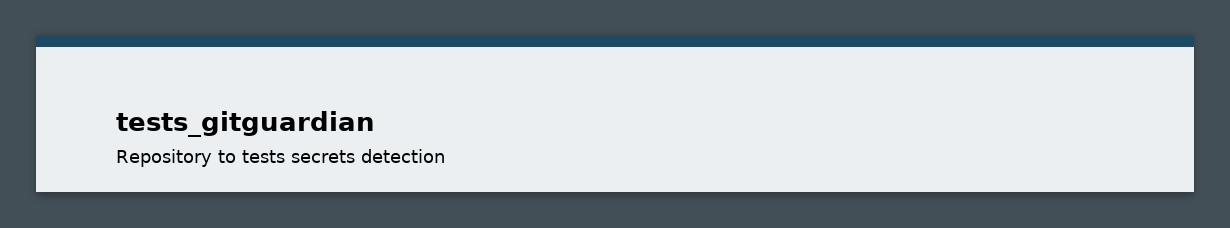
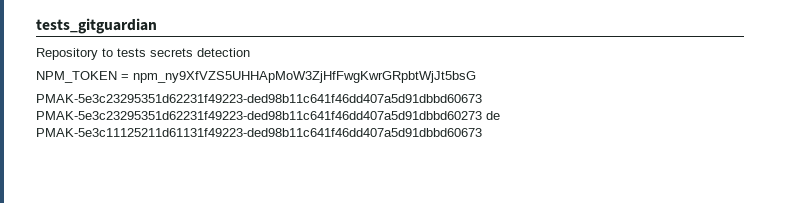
+ NPM_TOKEN = npm_ny9XfVZS5UHHApMoW3ZjHfFwgKwrGRpbtWjJt5bsG
+ PMAK-5e3c23295351d62231f49223-ded98b11c641f46dd407a5d91dbbd60673 PMAK-5e3c23295351d62231f49223-ded98b11c641f46dd407a5d91dbbd60273 de PMAK-5e3c11125211d61131f49223-ded98b11c641f46dd407a5d91dbbd60673

